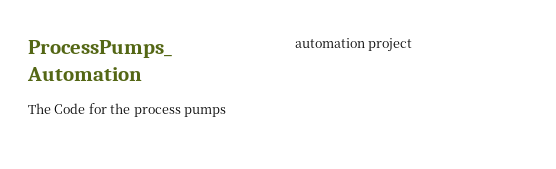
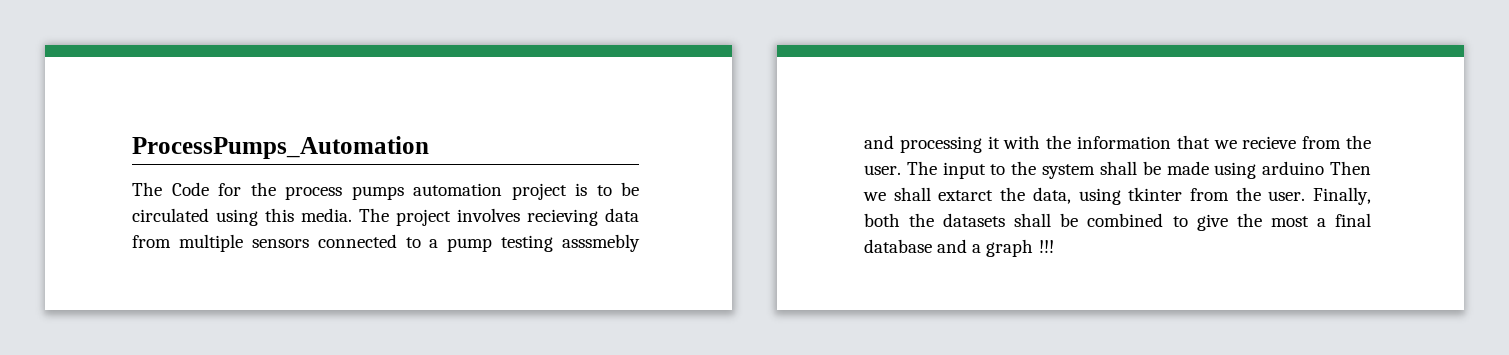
- The Code for the process pumps automation project
+ The Code for the process pumps automation project is to be circulated using this media. The project involves recieving data from multiple sensors connected to a pump testing asssmebly and processing it with the information that we recieve from the user. The input to the system shall be made using arduino Then we shall extarct the data, using tkinter from the user. Finally, both the datasets shall be combined to give the most a final database and a graph !!!

